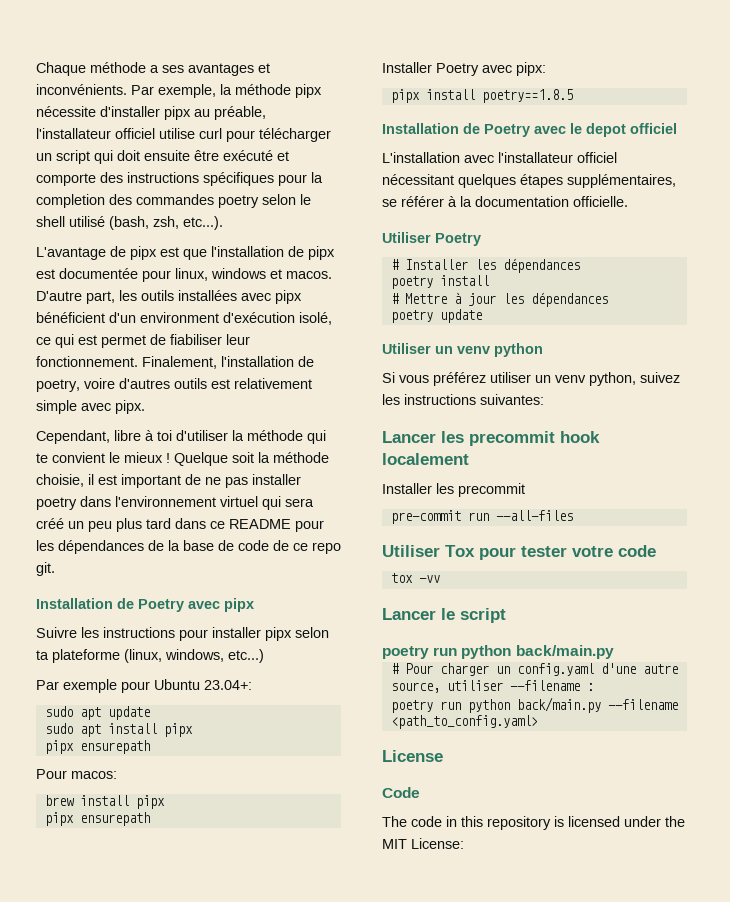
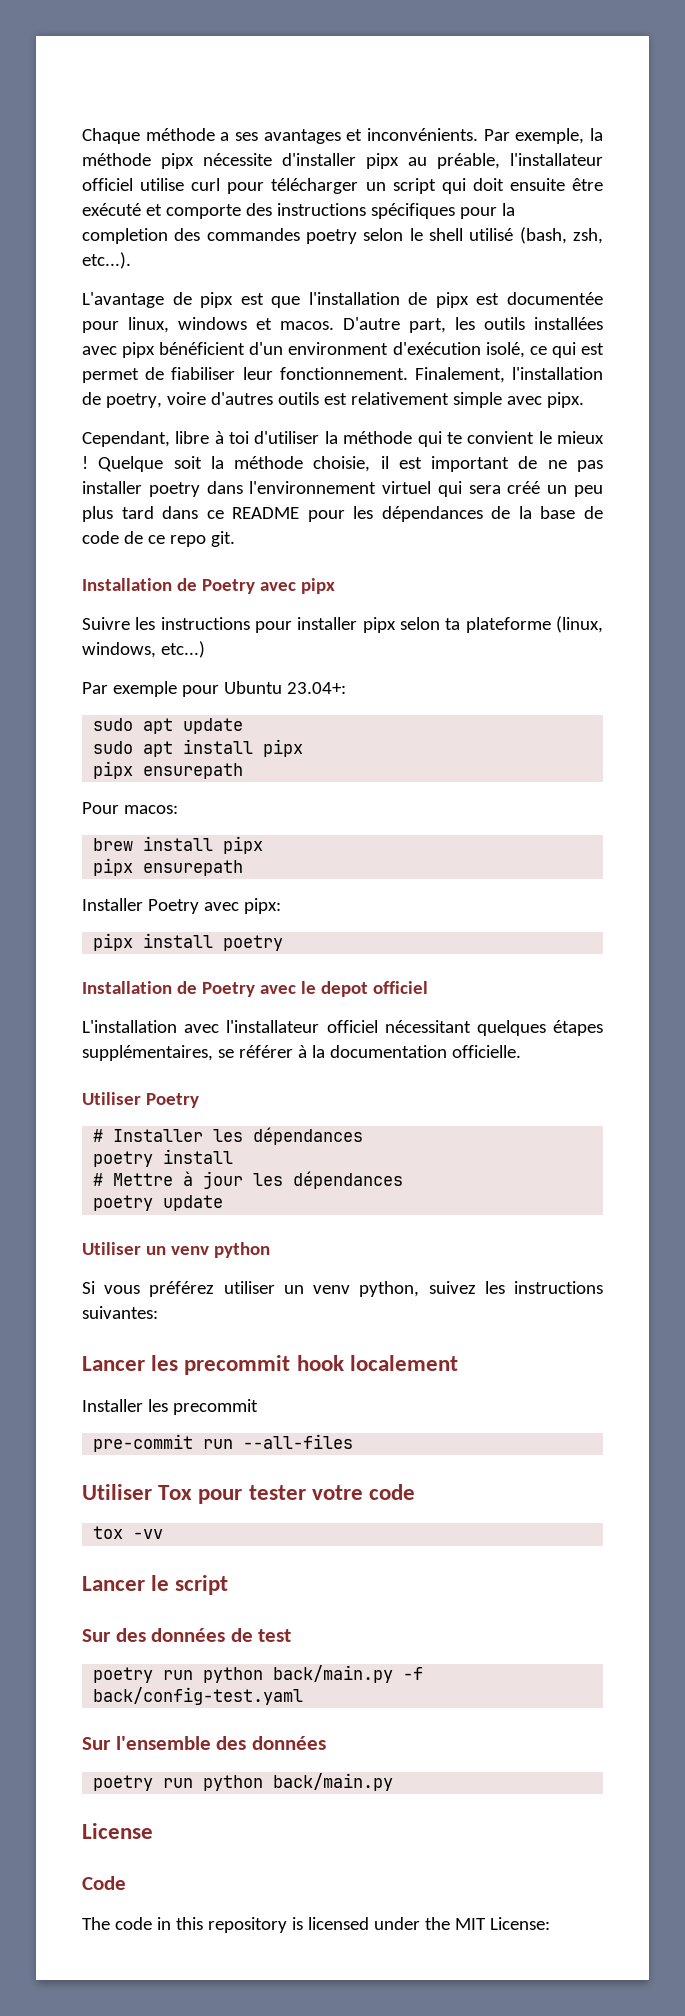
- pipx install poetry==1.8.5
+ pipx install poetry
  Lancer le script
+ Sur des données de test
+ poetry run python back/main.py -f back/config-test.yaml
+ Sur l'ensemble des données
  poetry run python back/main.py
- # Pour charger un config.yaml d'une autre source, utiliser --filename :
- poetry run python back/main.py --filename <path_to_config.yaml>

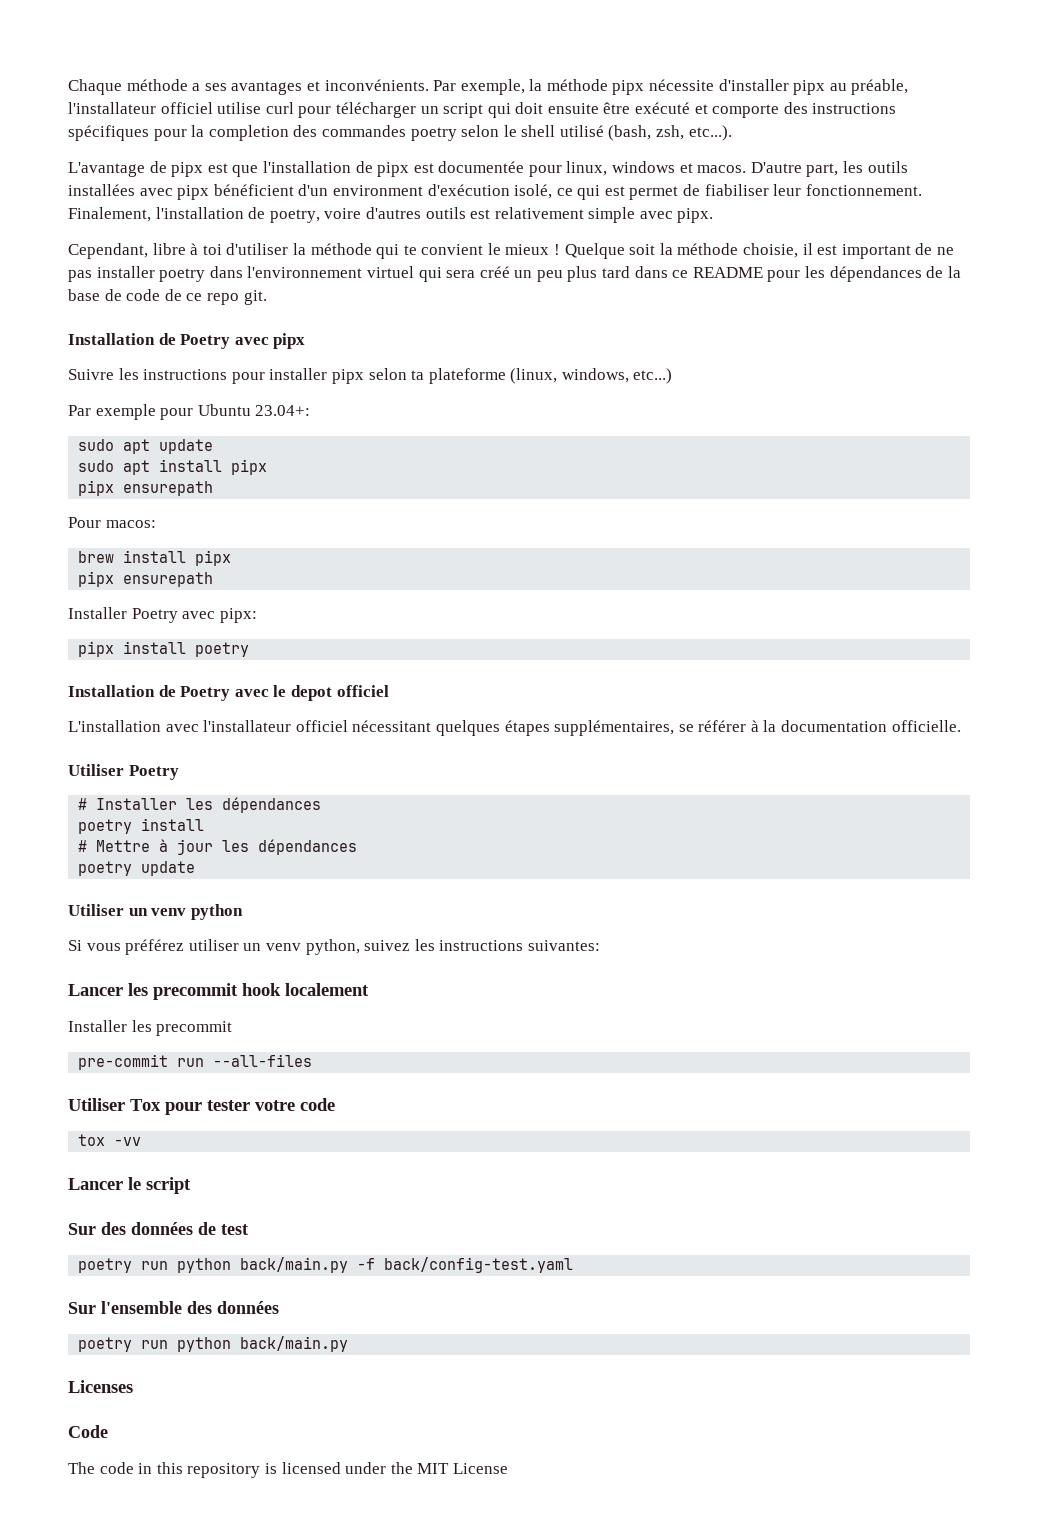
- License
+ Licenses
- The code in this repository is licensed under the MIT License:
+ The code in this repository is licensed under the MIT License

